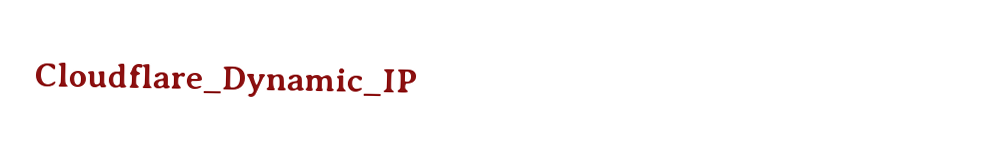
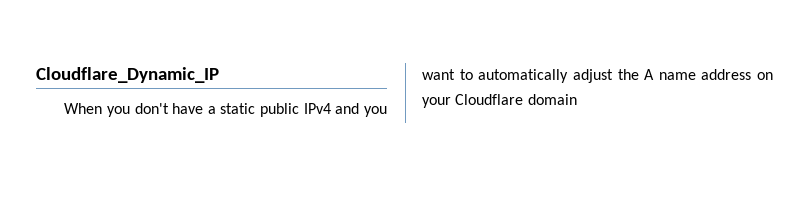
+ When you don't have a static public IPv4 and you want to automatically adjust the A name address on your Cloudflare domain

